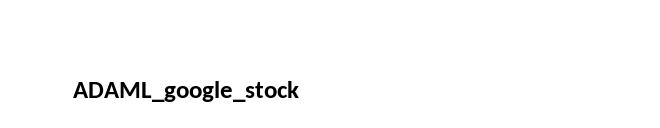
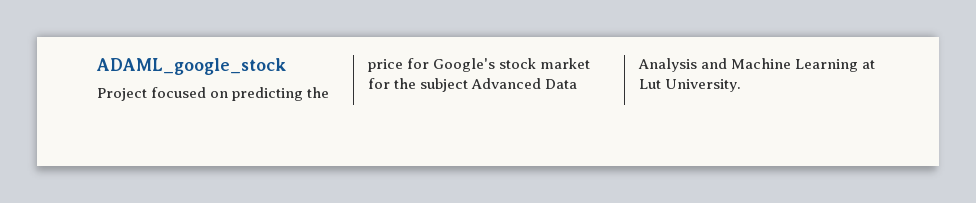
+ Project focused on predicting the price for Google's stock market for the subject Advanced Data Analysis and Machine Learning at Lut University.

